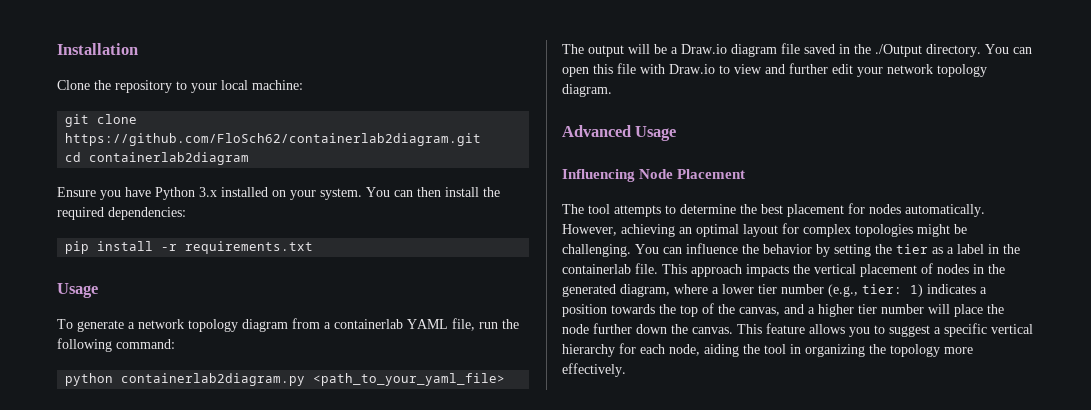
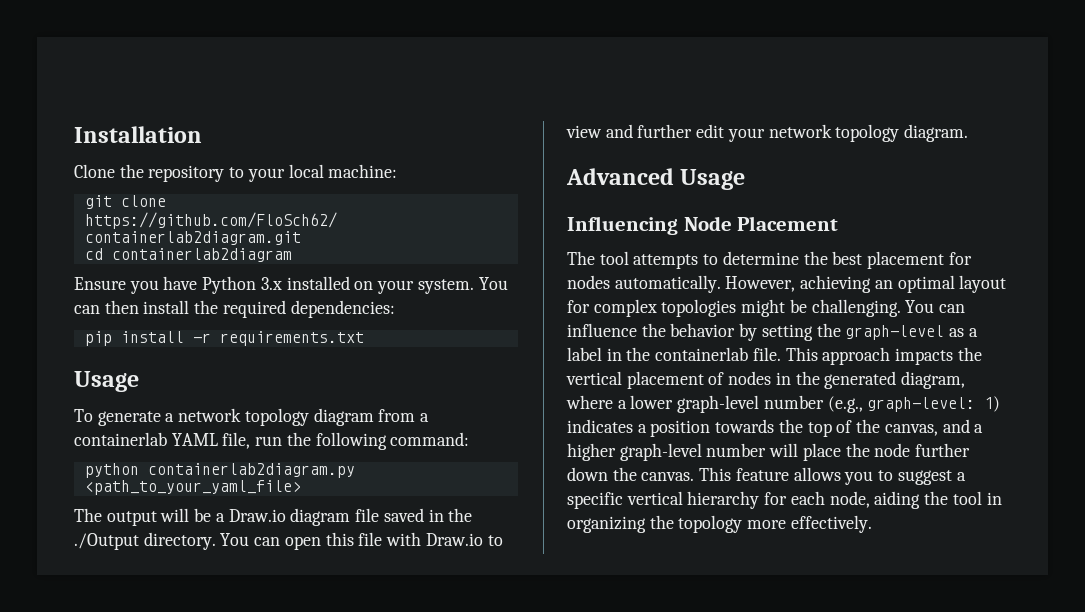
- You can influence the behavior by setting the tier as a label in the containerlab file.
+ You can influence the behavior by setting the graph-level as a label in the containerlab file.
- This approach impacts the vertical placement of nodes in the generated diagram, where a lower tier number (e.g., tier: 1) indicates a position towards the top of the canvas, and a higher tier number will place the node further down the canvas.
+ This approach impacts the vertical placement of nodes in the generated diagram, where a lower graph-level number (e.g., graph-level: 1) indicates a position towards the top of the canvas, and a higher graph-level number will place the node further down the canvas.

